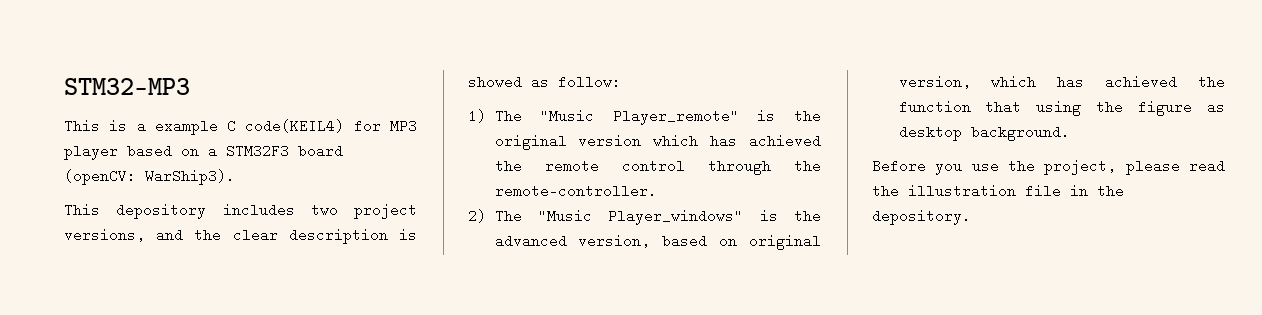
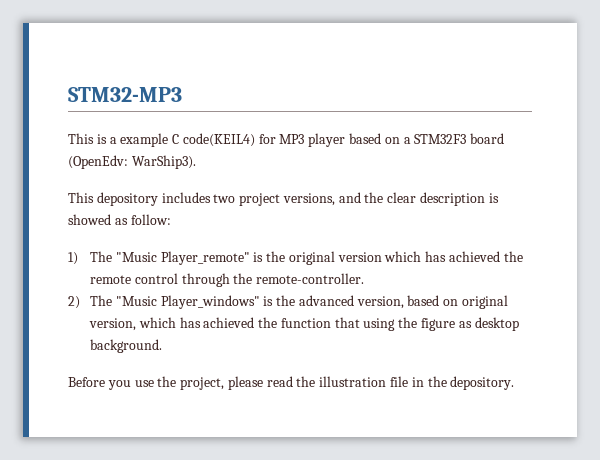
- This is a example C code(KEIL4) for MP3 player based on a STM32F3 board (openCV: WarShip3).
+ This is a example C code(KEIL4) for MP3 player based on a STM32F3 board (OpenEdv: WarShip3).

